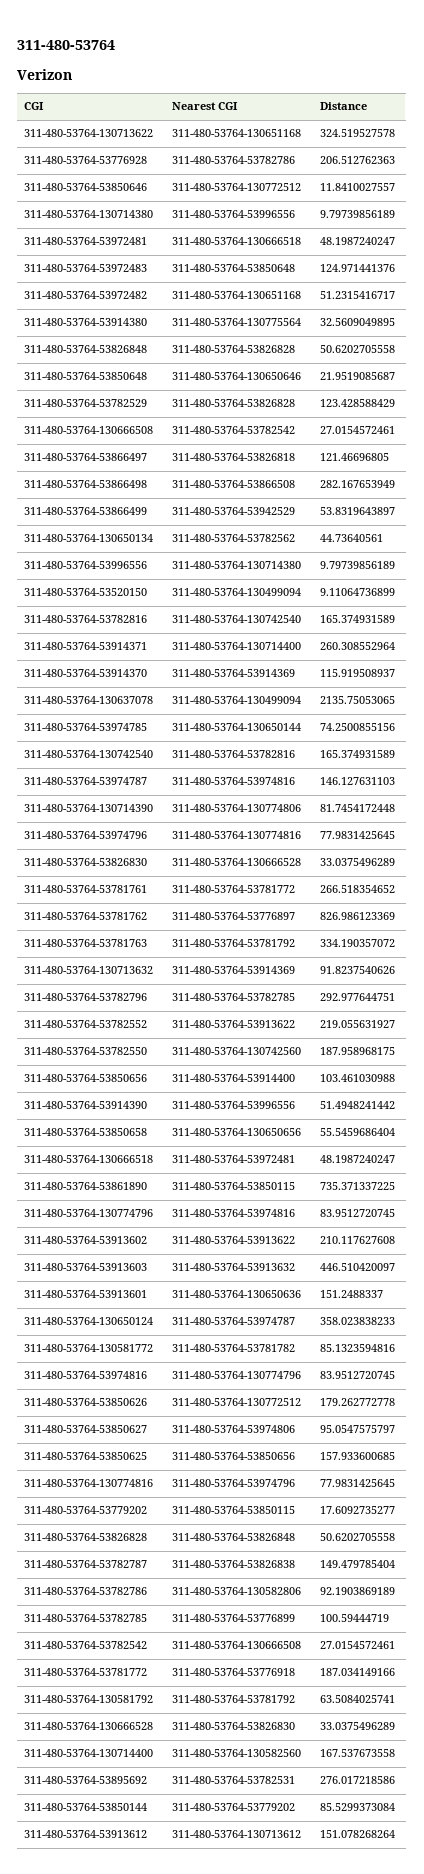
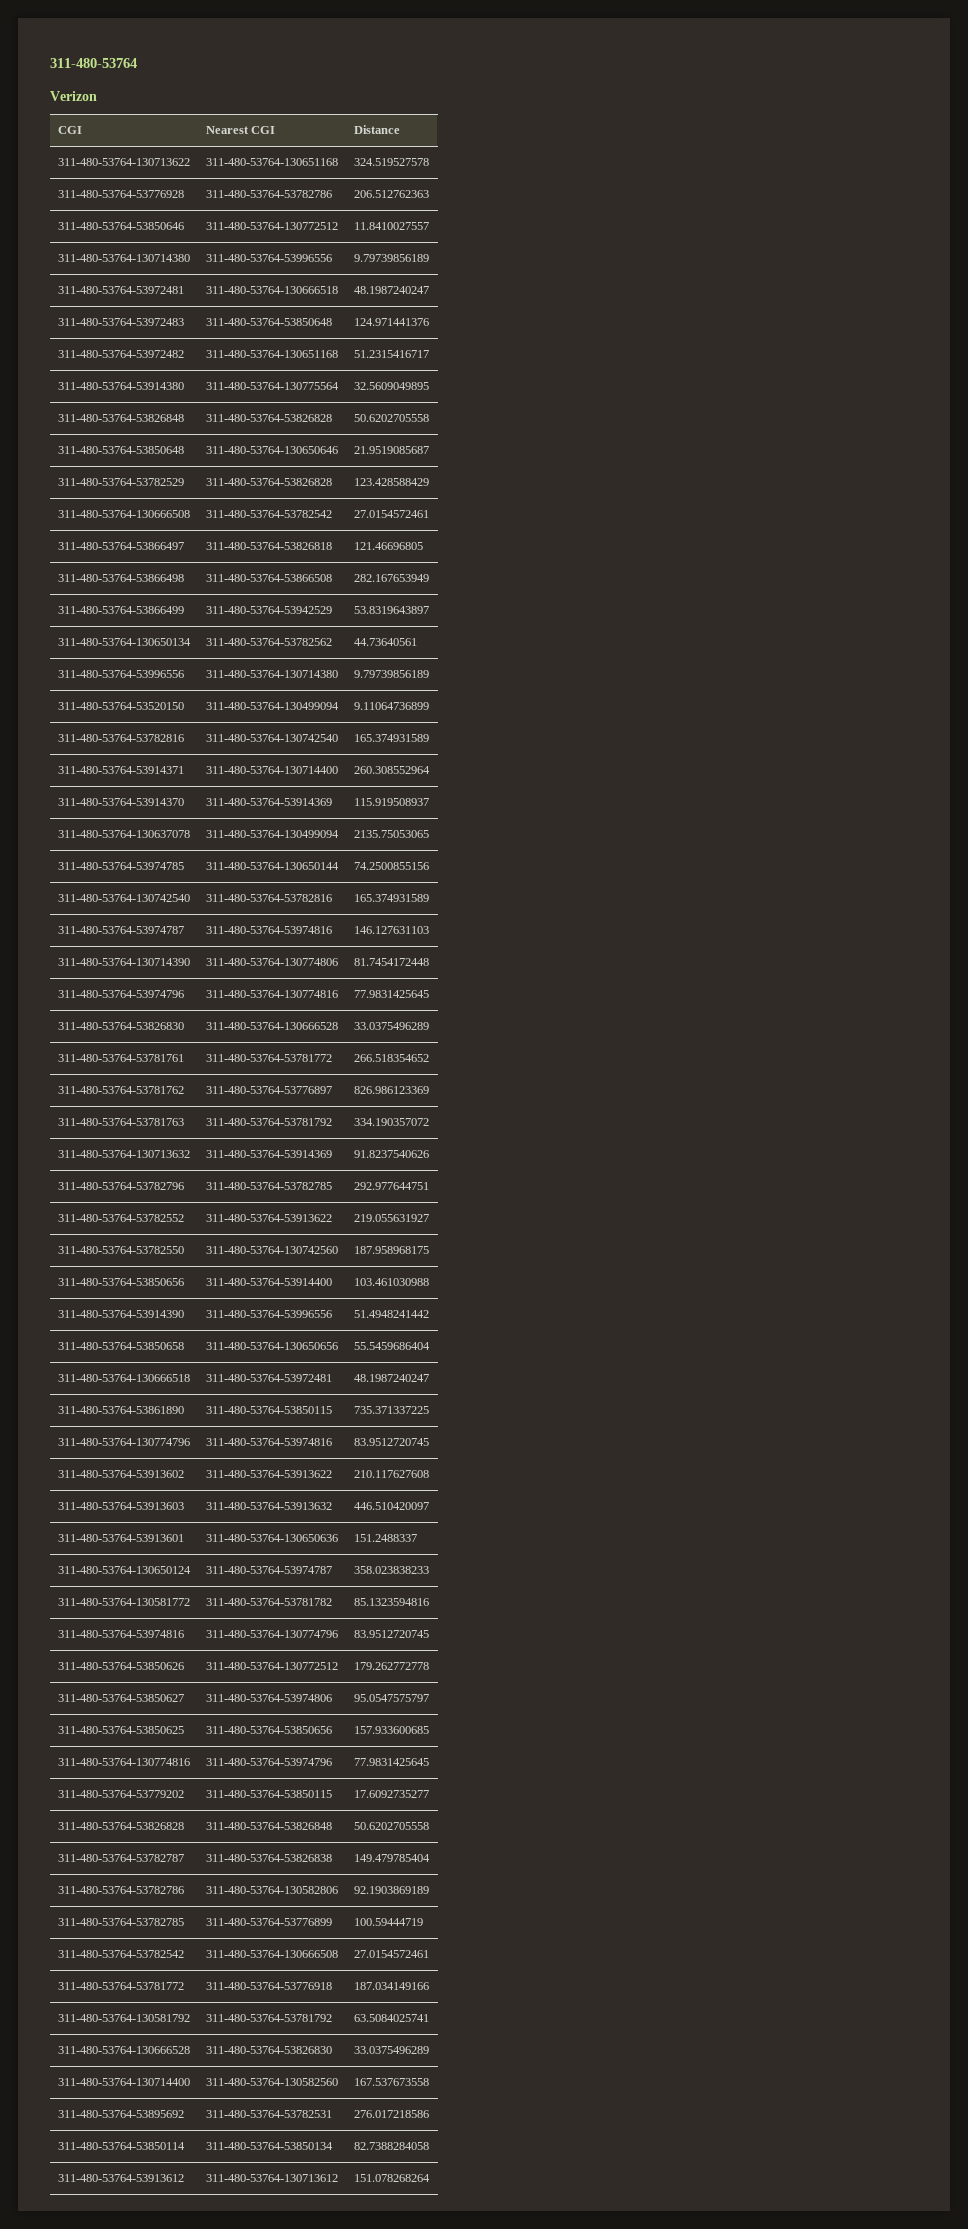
- 311-480-53764-53850144 | 311-480-53764-53779202 | 85.5299373084
+ 311-480-53764-53850114 | 311-480-53764-53850134 | 82.7388284058

